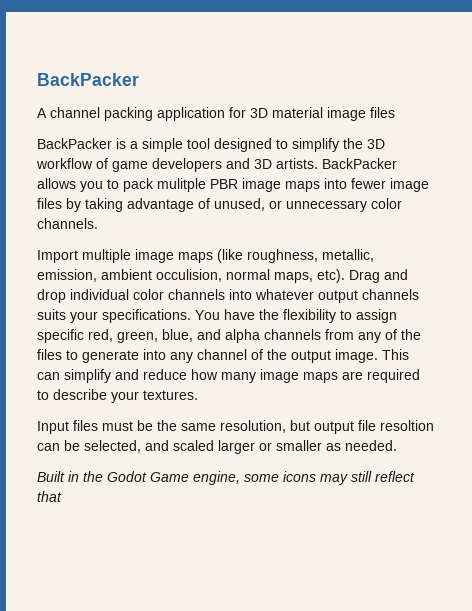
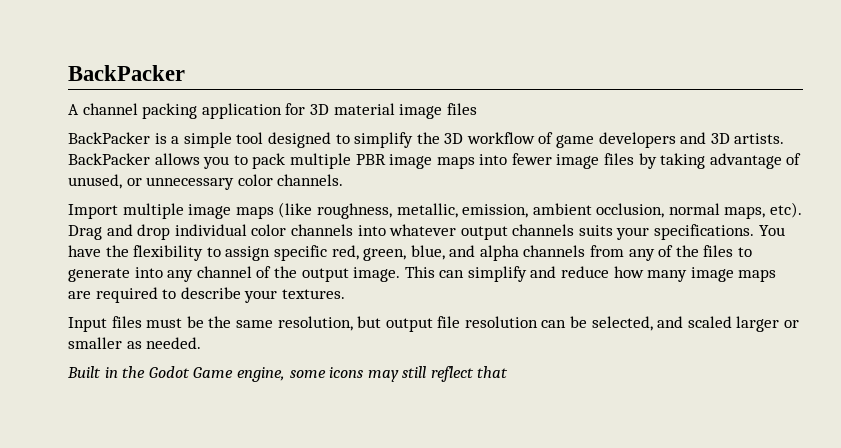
- BackPacker allows you to pack mulitple PBR image maps into fewer image files by taking advantage of unused, or unnecessary color channels.
+ BackPacker allows you to pack multiple PBR image maps into fewer image files by taking advantage of unused, or unnecessary color channels.
- Import multiple image maps (like roughness, metallic, emission, ambient occulision, normal maps, etc).
+ Import multiple image maps (like roughness, metallic, emission, ambient occlusion, normal maps, etc).
- Input files must be the same resolution, but output file resoltion can be selected, and scaled larger or smaller as needed.
+ Input files must be the same resolution, but output file resolution can be selected, and scaled larger or smaller as needed.

